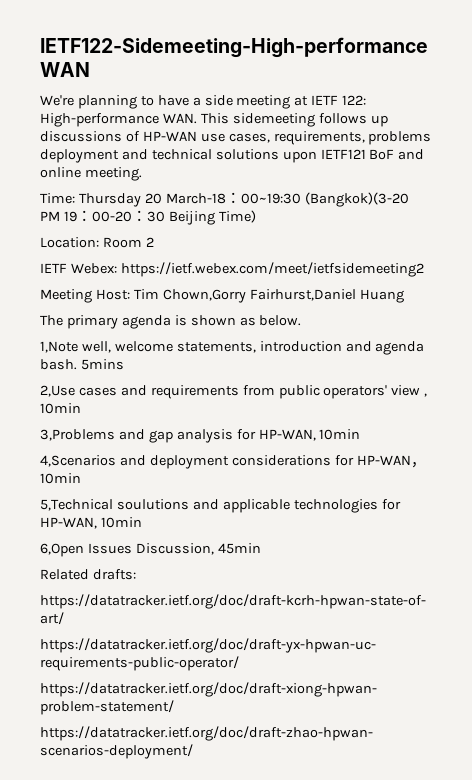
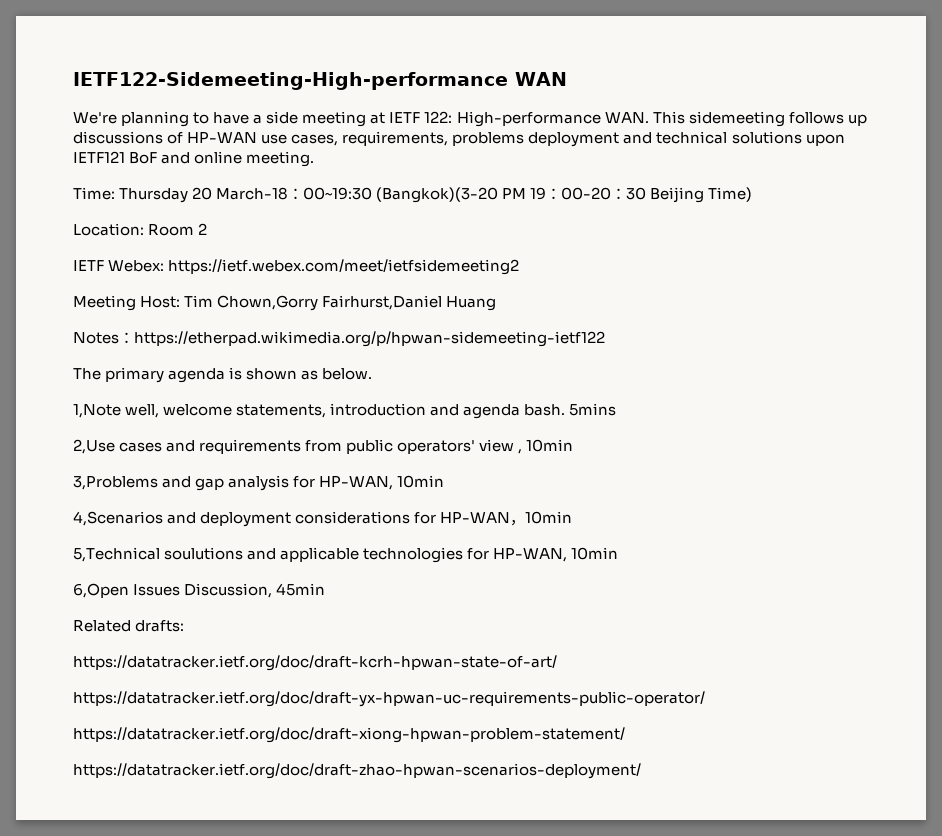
+ Notes：https://etherpad.wikimedia.org/p/hpwan-sidemeeting-ietf122

